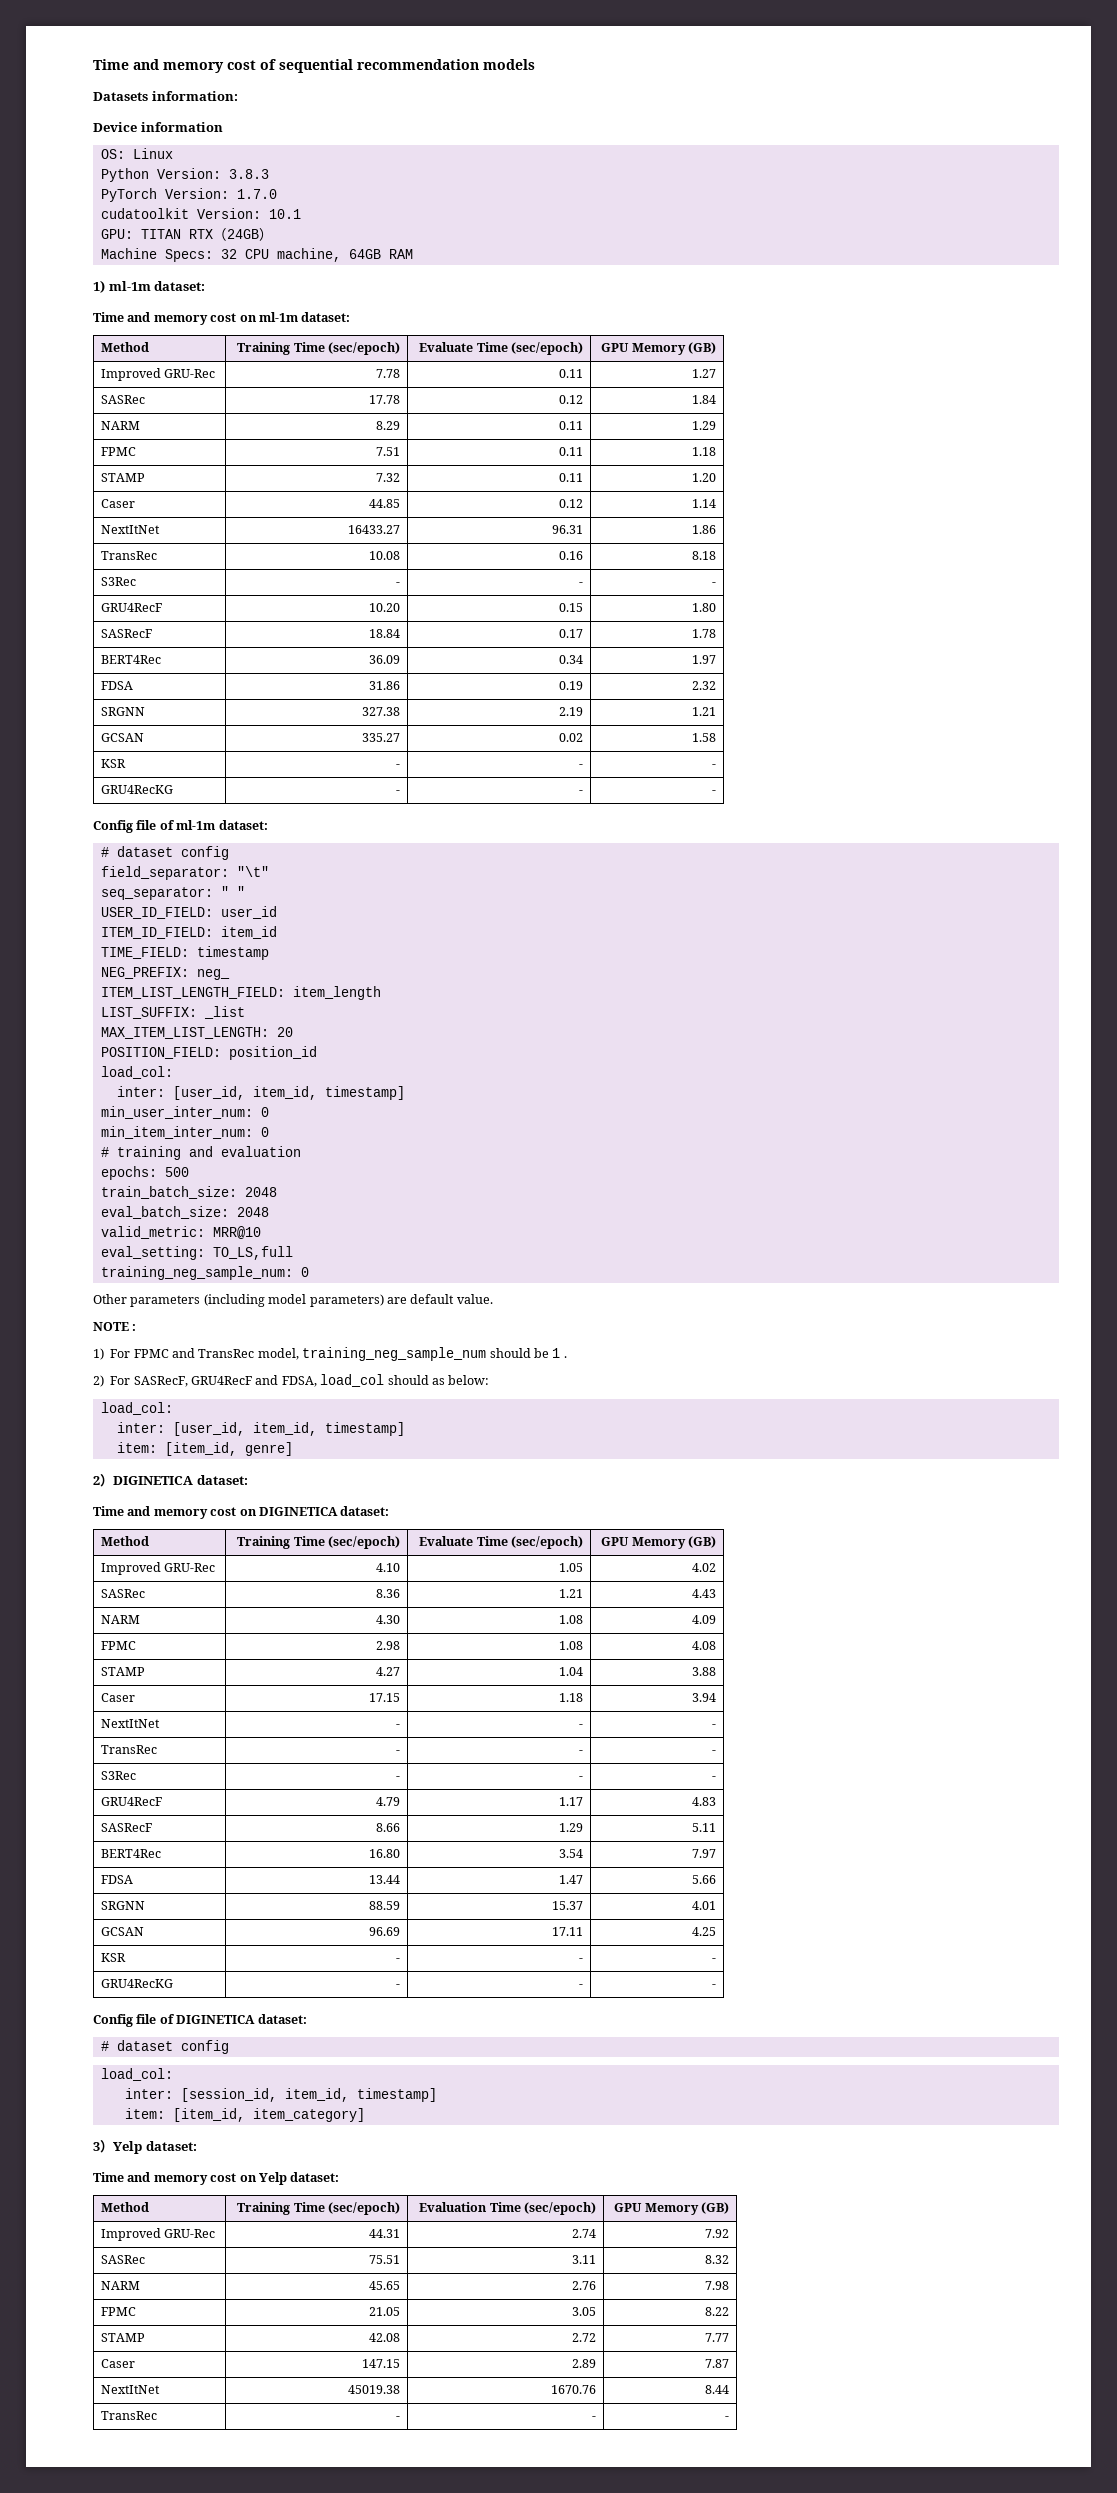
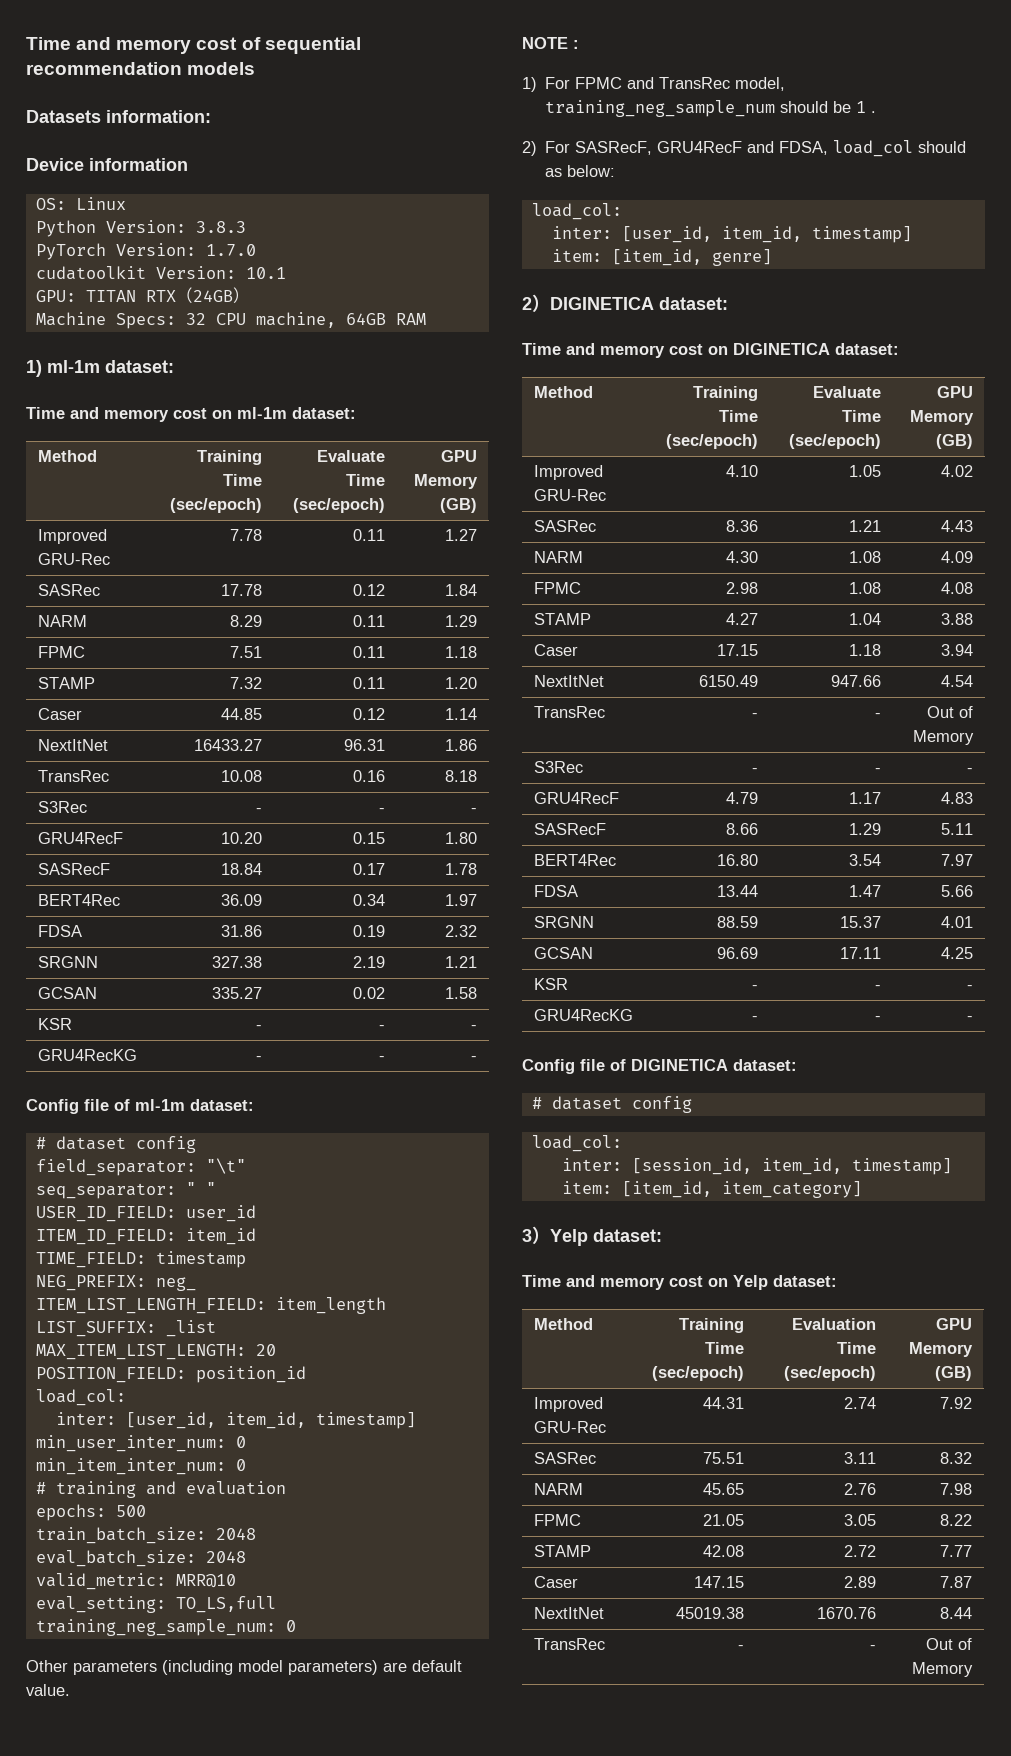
- NextItNet | - | - | -
- TransRec | - | - | -
+ NextItNet | 6150.49 | 947.66 | 4.54
+ TransRec | - | - | Out of Memory
  NextItNet | 45019.38 | 1670.76 | 8.44
- TransRec | - | - | -
+ TransRec | - | - | Out of Memory

